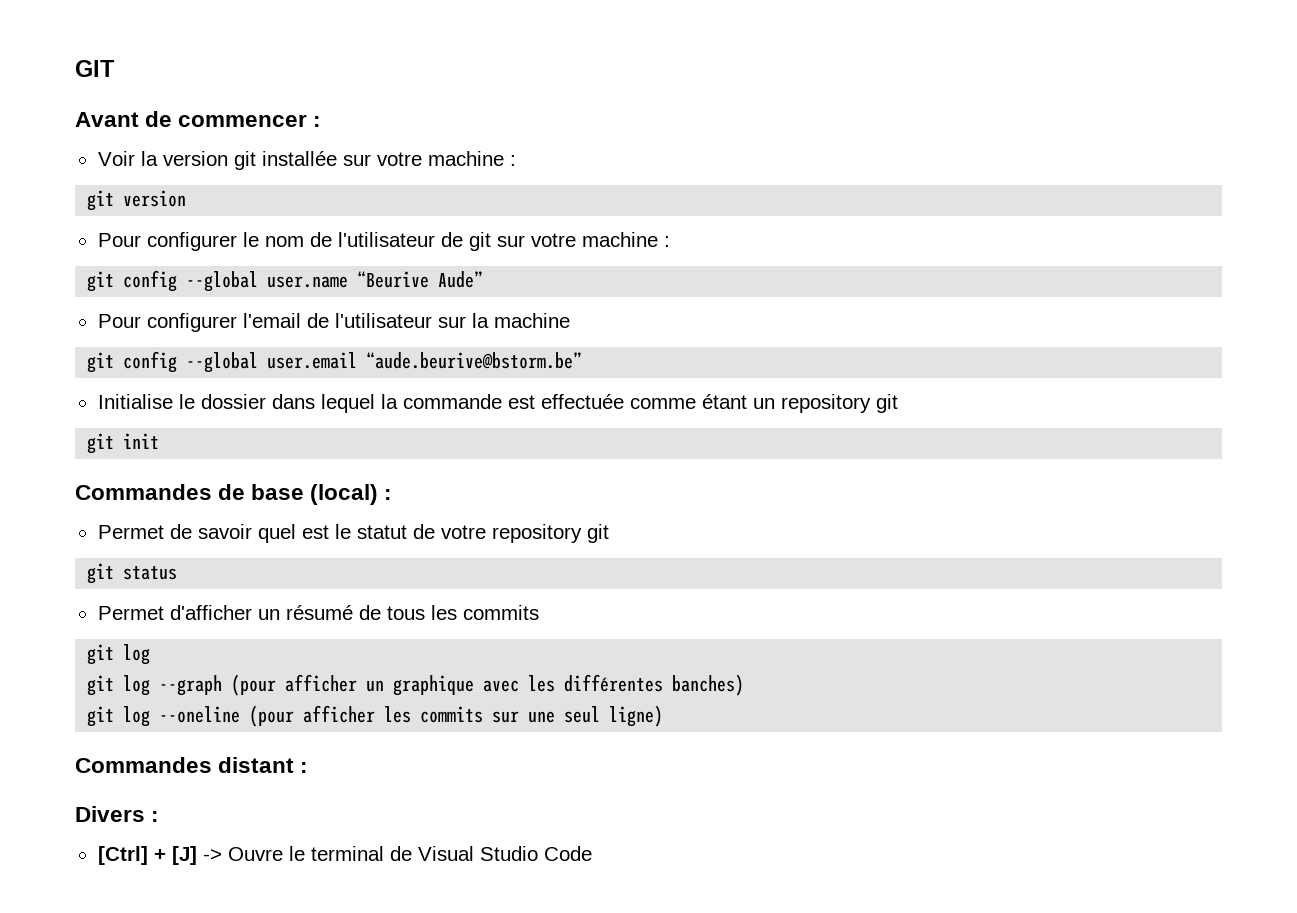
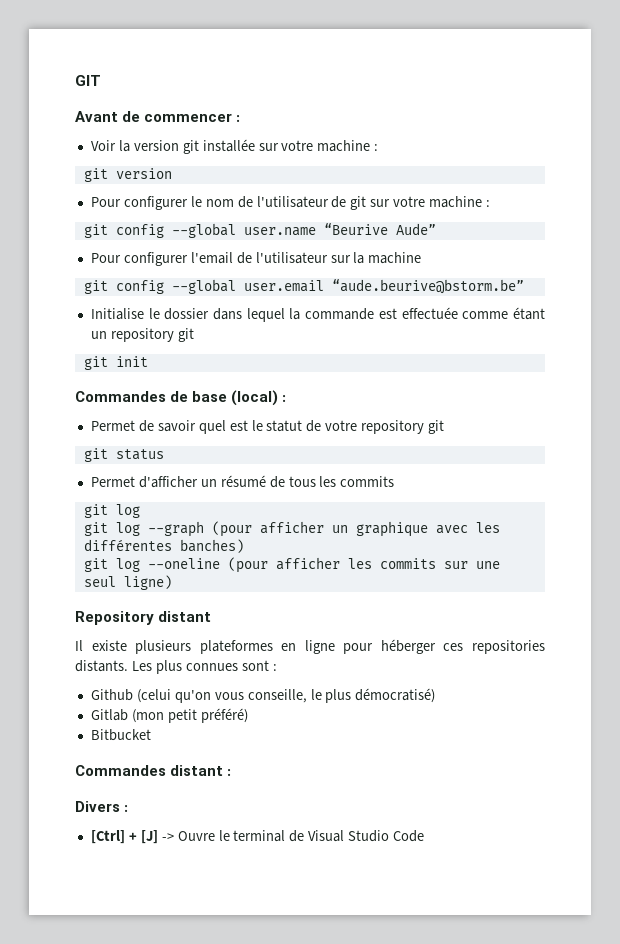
+ Repository distant
+ Il existe plusieurs plateformes en ligne pour héberger ces repositories distants. Les plus connues sont :
+ Github (celui qu'on vous conseille, le plus démocratisé)
+ Gitlab (mon petit préféré)
+ Bitbucket

